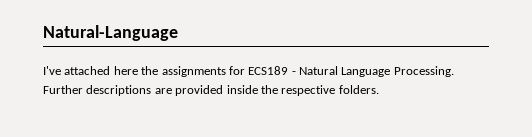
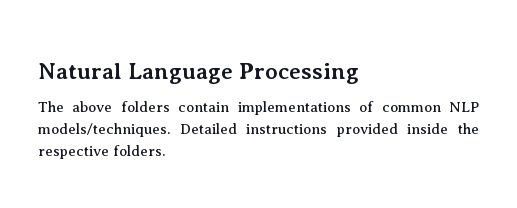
- Natural-Language
- I've attached here the assignments for ECS189 - Natural Language Processing. Further descriptions are provided inside the respective folders.
+ Natural Language Processing
+ The above folders contain implementations of common NLP models/techniques. Detailed instructions provided inside the respective folders.

